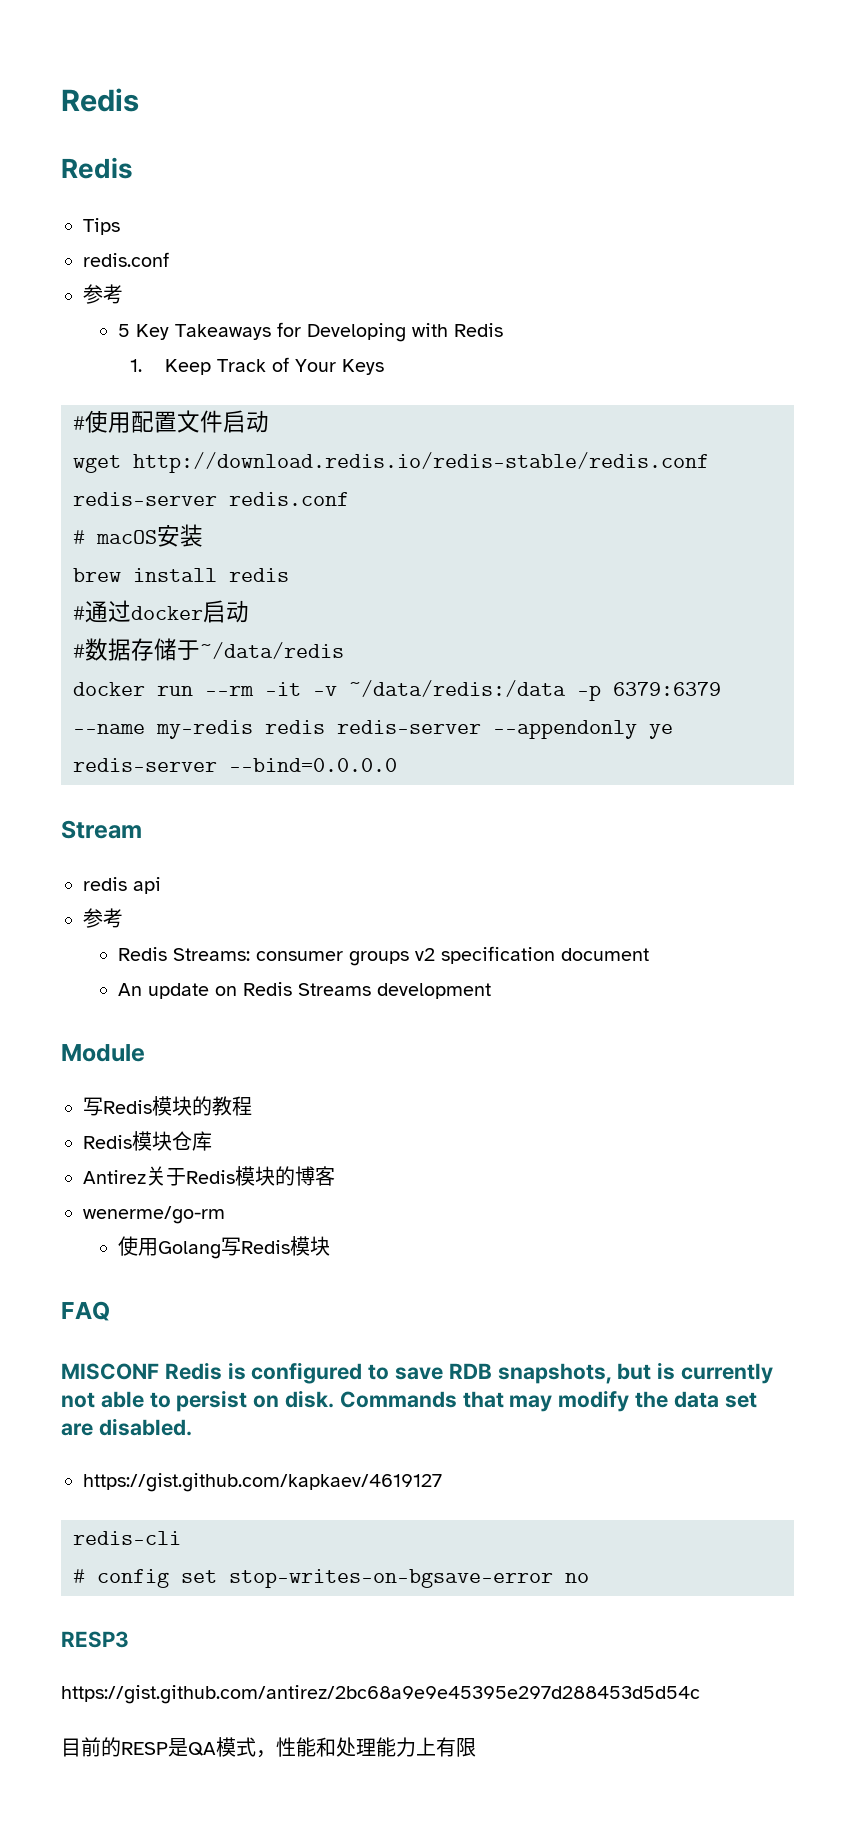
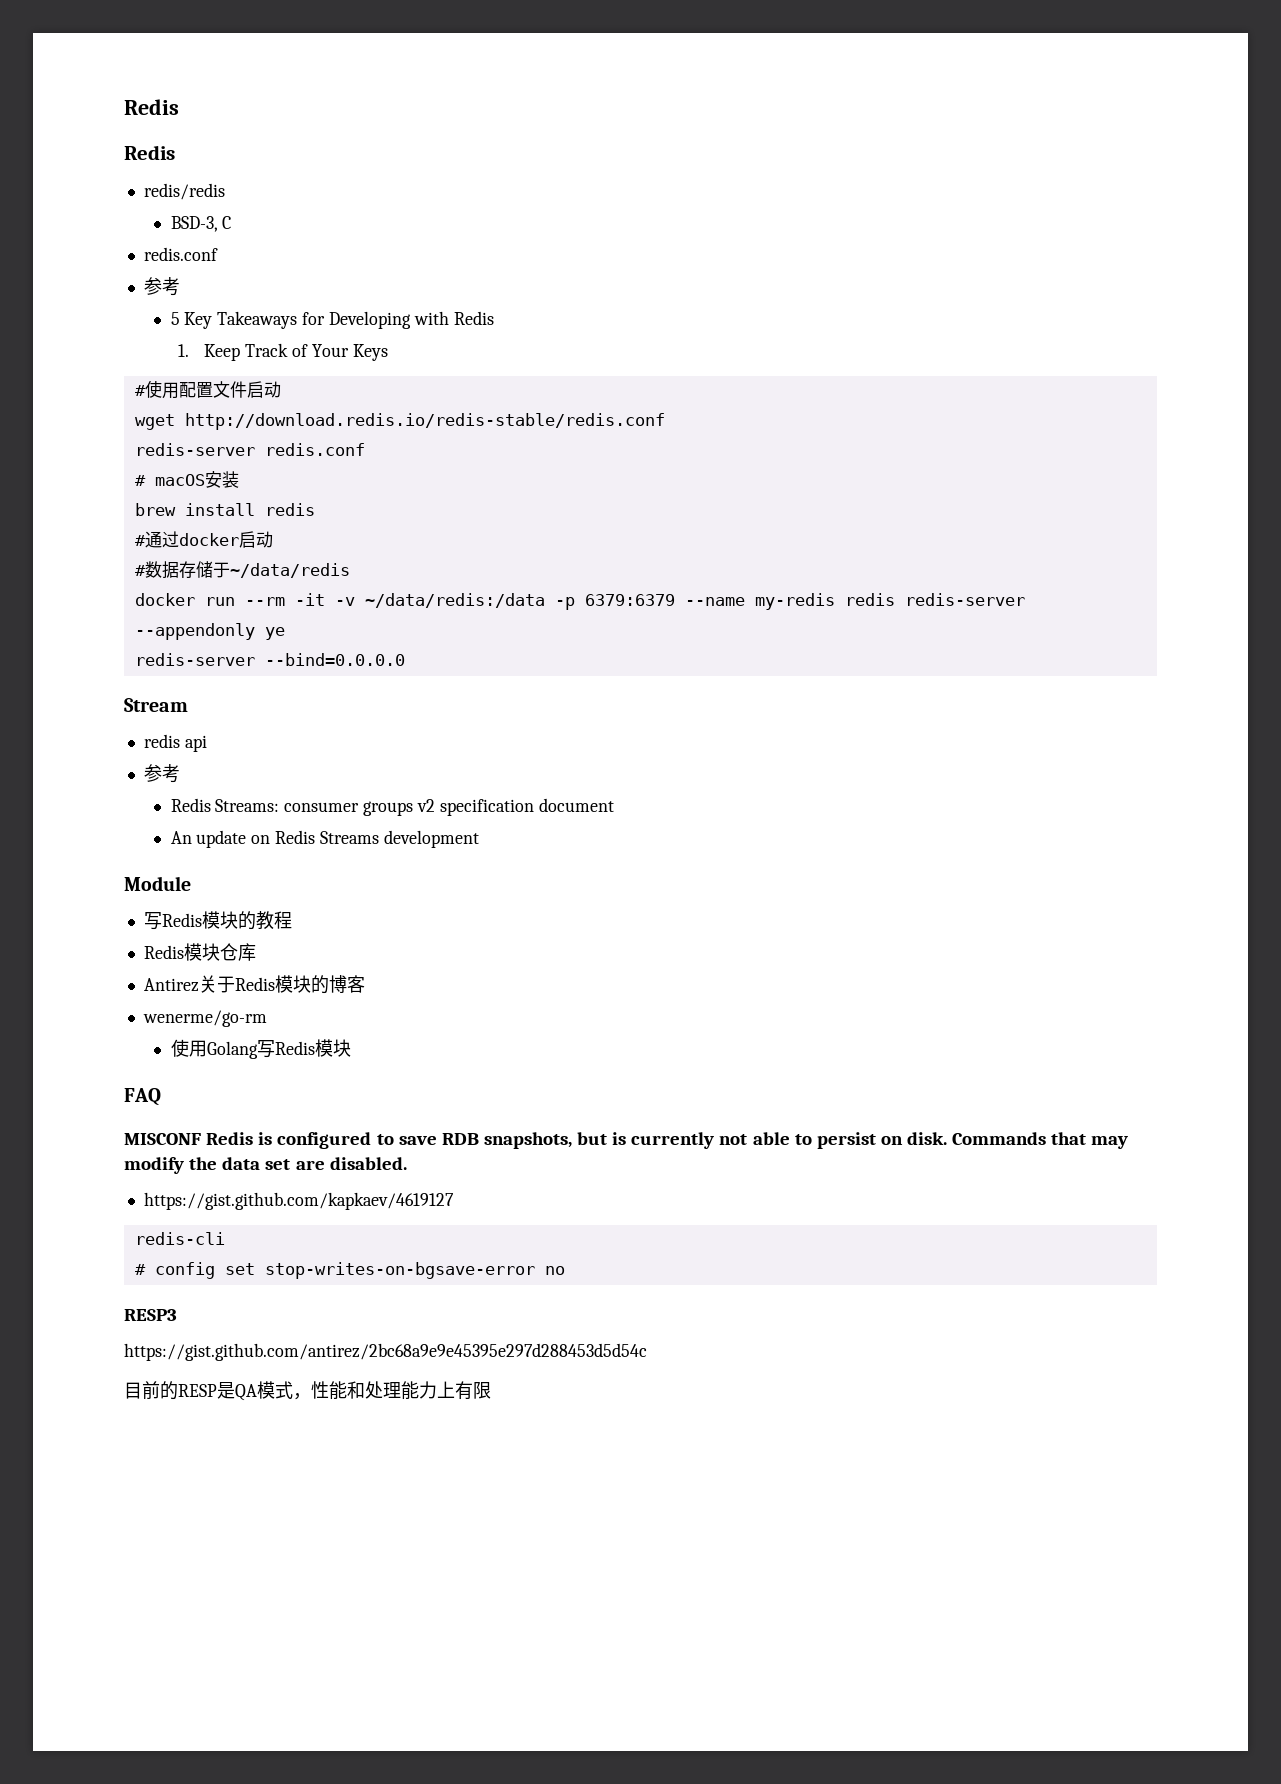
- Tips
+ redis/redis
+ BSD-3, C

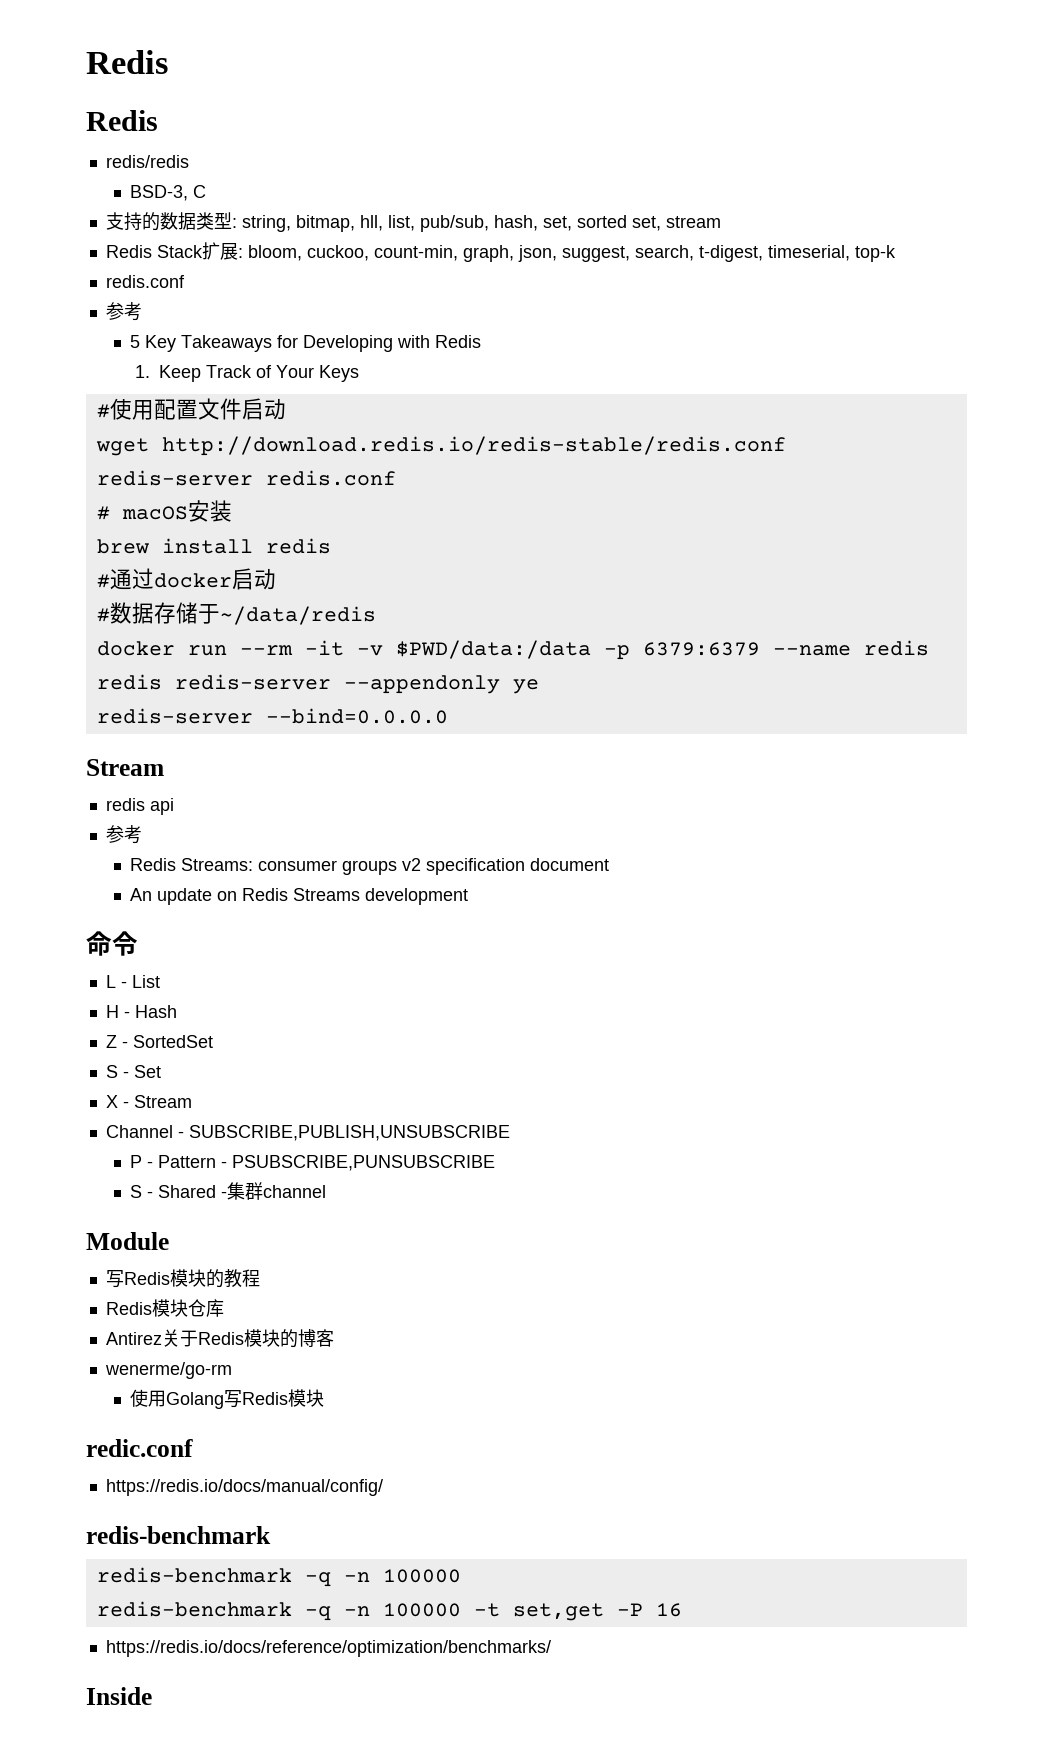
+ 支持的数据类型: string, bitmap, hll, list, pub/sub, hash, set, sorted set, stream
+ Redis Stack扩展: bloom, cuckoo, count-min, graph, json, suggest, search, t-digest, timeserial, top-k
- docker run --rm -it -v ~/data/redis:/data -p 6379:6379 --name my-redis redis redis-server --appendonly ye
+ docker run --rm -it -v $PWD/data:/data -p 6379:6379 --name redis redis redis-server --appendonly ye
+ 命令
+ L - List
+ H - Hash
+ Z - SortedSet
+ S - Set
+ X - Stream
+ Channel - SUBSCRIBE,PUBLISH,UNSUBSCRIBE
+ P - Pattern - PSUBSCRIBE,PUNSUBSCRIBE
+ S - Shared -集群channel
- FAQ
- MISCONF Redis is configured to save RDB snapshots, but is currently not able to persist on disk. Commands that may modify the data set are disabled.
- https://gist.github.com/kapkaev/4619127
- redis-cli
- # config set stop-writes-on-bgsave-error no
- RESP3
- https://gist.github.com/antirez/2bc68a9e9e45395e297d288453d5d54c
- 目前的RESP是QA模式，性能和处理能力上有限
+ redic.conf
+ https://redis.io/docs/manual/config/
+ redis-benchmark
+ redis-benchmark -q -n 100000
+ redis-benchmark -q -n 100000 -t set,get -P 16
+ https://redis.io/docs/reference/optimization/benchmarks/
+ Inside

